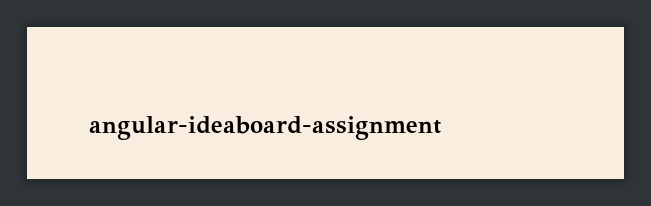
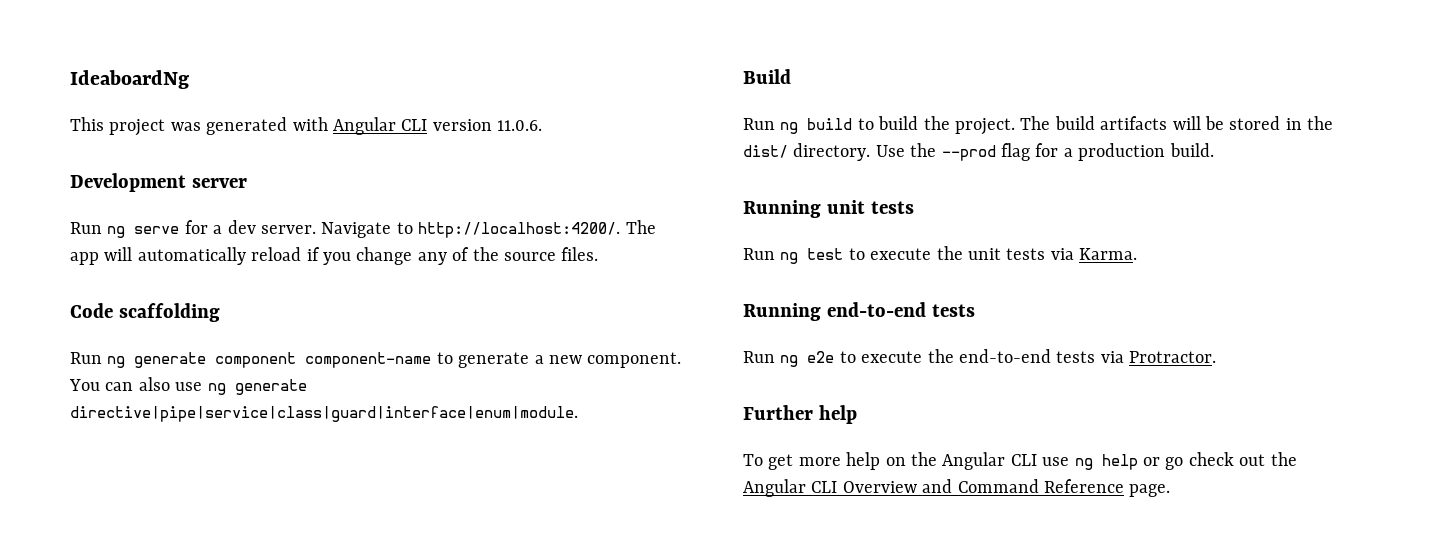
- angular-ideaboard-assignment
+ IdeaboardNg
+ This project was generated with Angular CLI version 11.0.6.
+ Development server
+ Run ng serve for a dev server. Navigate to http://localhost:4200/. The app will automatically reload if you change any of the source files.
+ Code scaffolding
+ Run ng generate component component-name to generate a new component. You can also use ng generate directive|pipe|service|class|guard|interface|enum|module.
+ Build
+ Run ng build to build the project. The build artifacts will be stored in the dist/ directory. Use the --prod flag for a production build.
+ Running unit tests
+ Run ng test to execute the unit tests via Karma.
+ Running end-to-end tests
+ Run ng e2e to execute the end-to-end tests via Protractor.
+ Further help
+ To get more help on the Angular CLI use ng help or go check out the Angular CLI Overview and Command Reference page.

